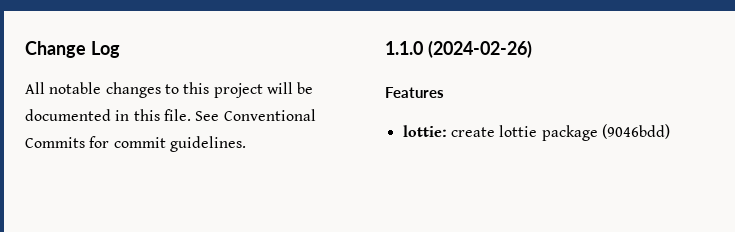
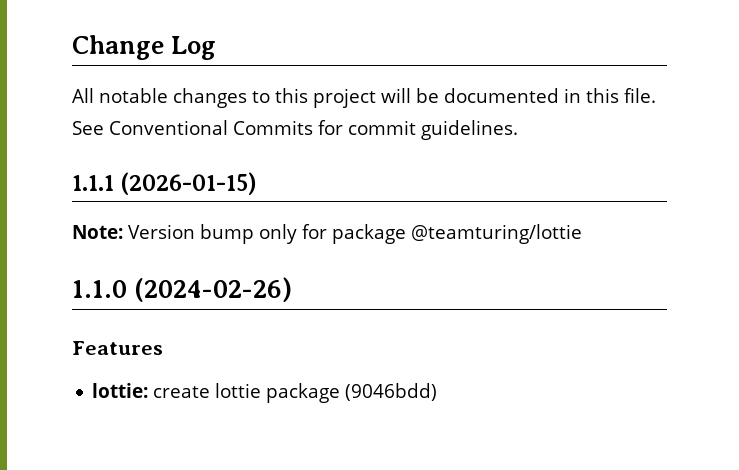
+ 1.1.1 (2026-01-15)
+ Note: Version bump only for package @teamturing/lottie

